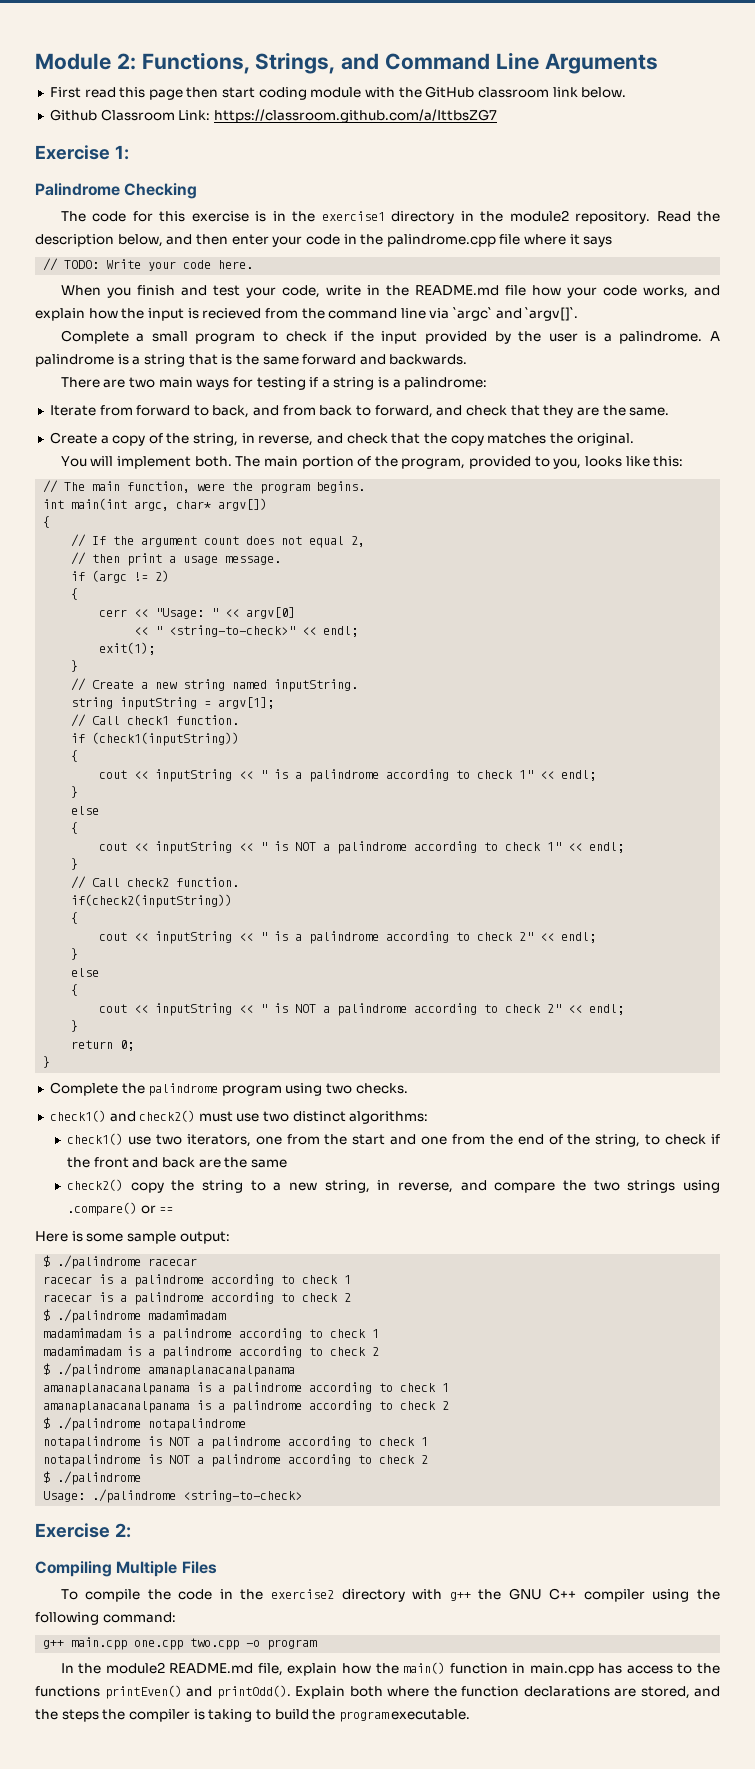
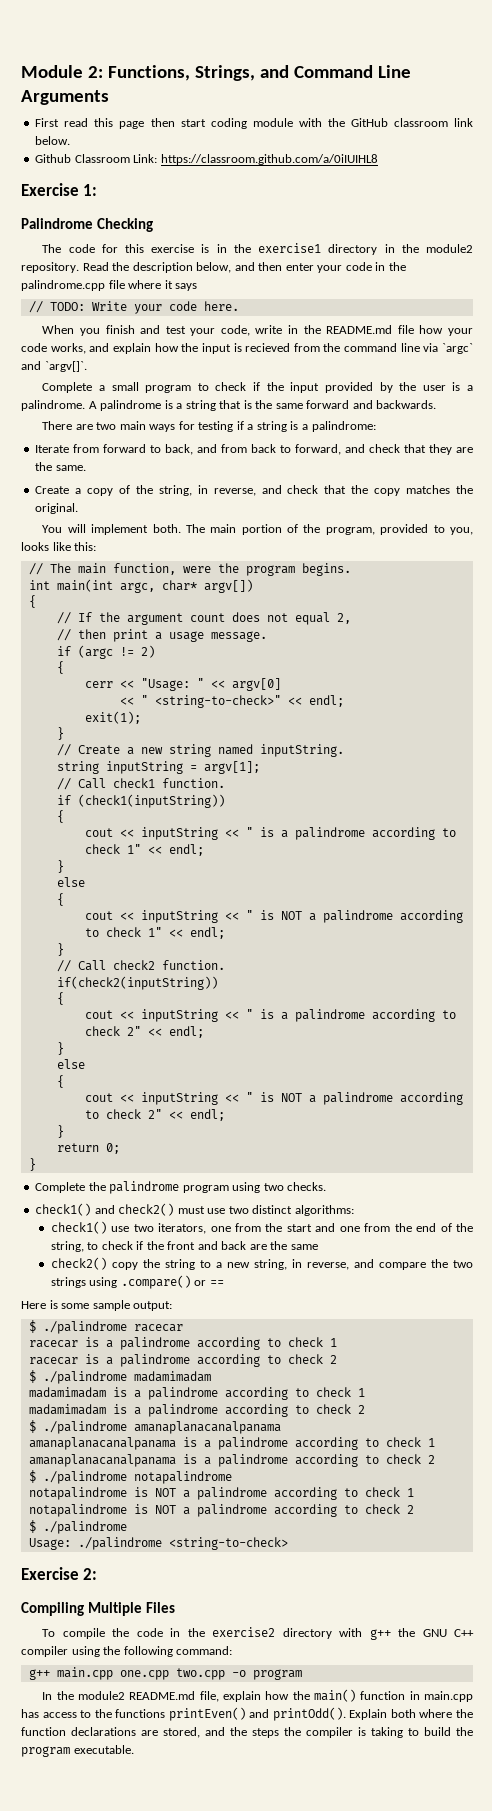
- Github Classroom Link: https://classroom.github.com/a/IttbsZG7
+ Github Classroom Link: https://classroom.github.com/a/0iIUIHL8

